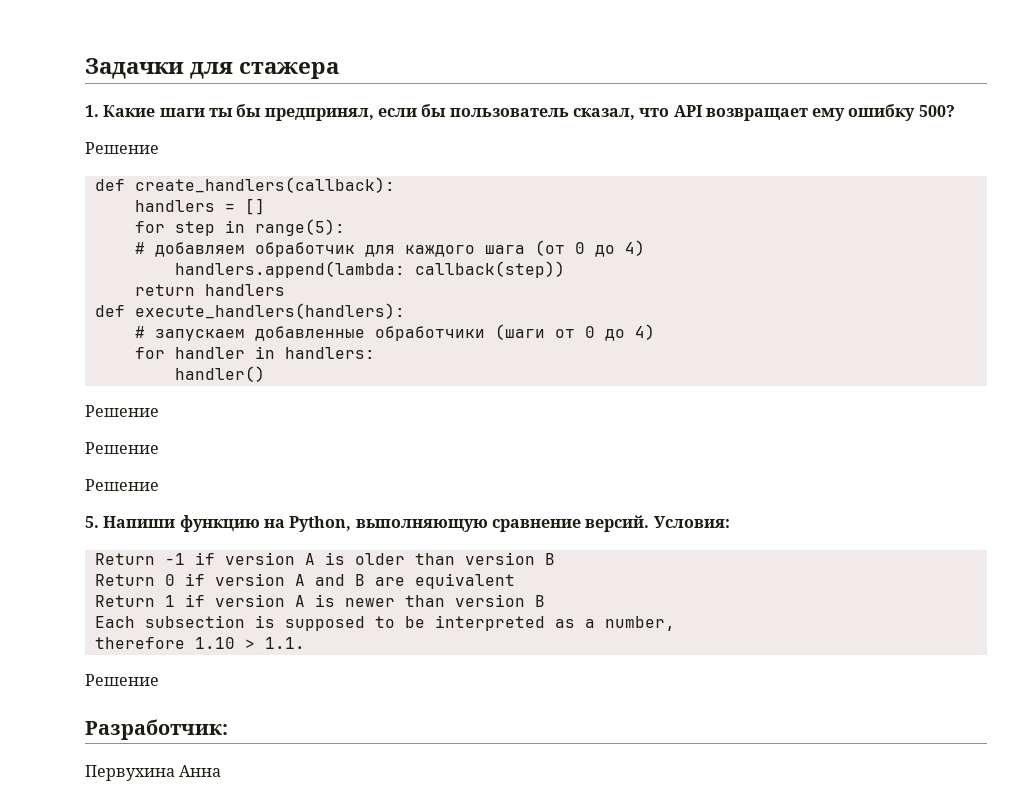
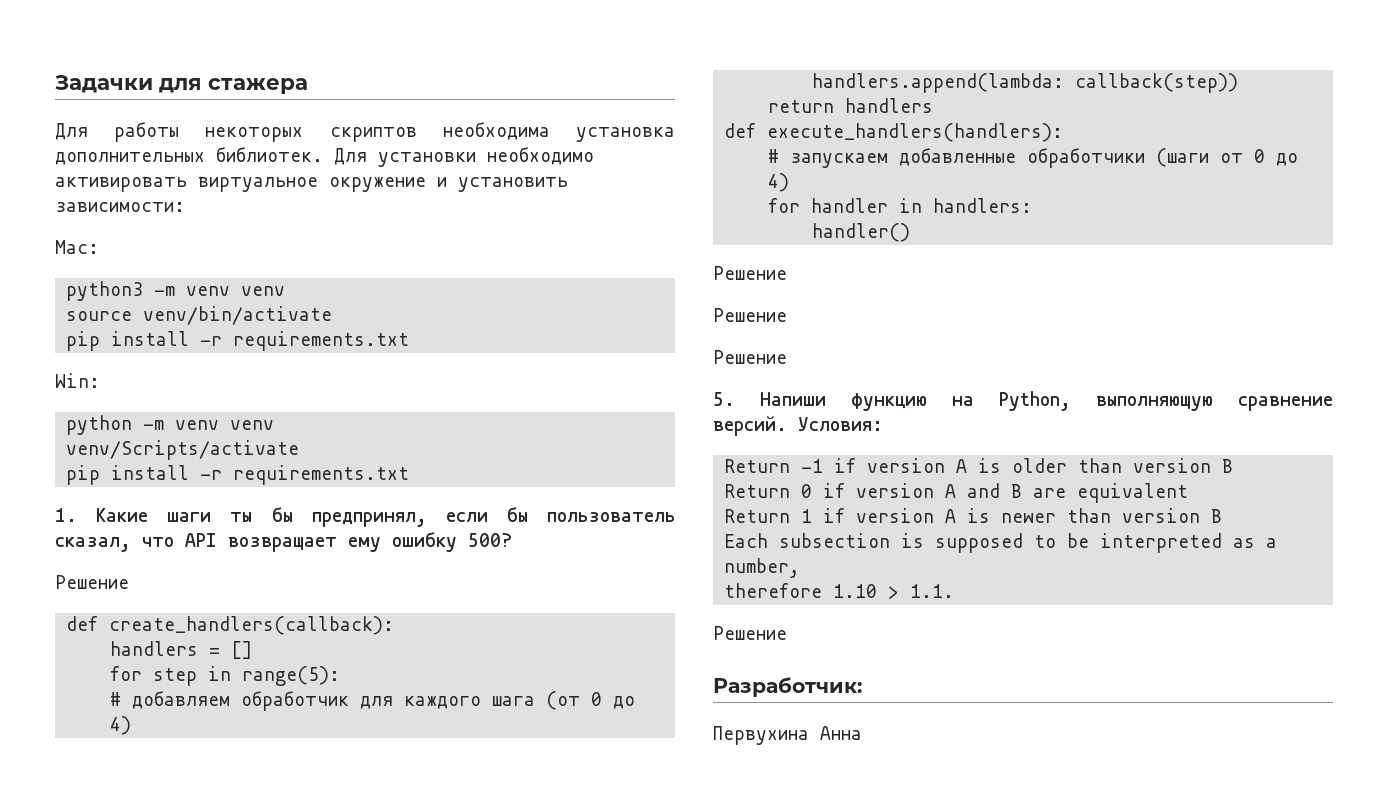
+ Для работы некоторых скриптов необходима установка дополнительных библиотек. Для установки необходимо активировать виртуальное окружение и установить зависимости:
+ Mac:
+ python3 -m venv venv
+ source venv/bin/activate
+ pip install -r requirements.txt
+ Win:
+ python -m venv venv
+ venv/Scripts/activate
+ pip install -r requirements.txt

